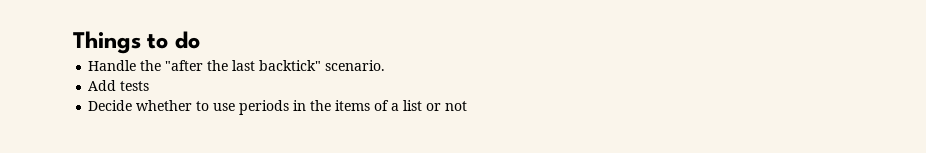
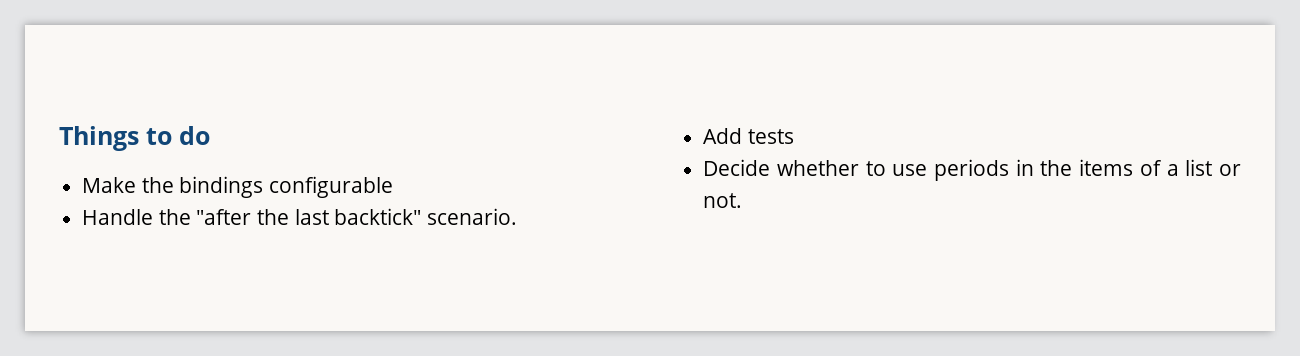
+ Make the bindings configurable
- Decide whether to use periods in the items of a list or not
+ Decide whether to use periods in the items of a list or not.

